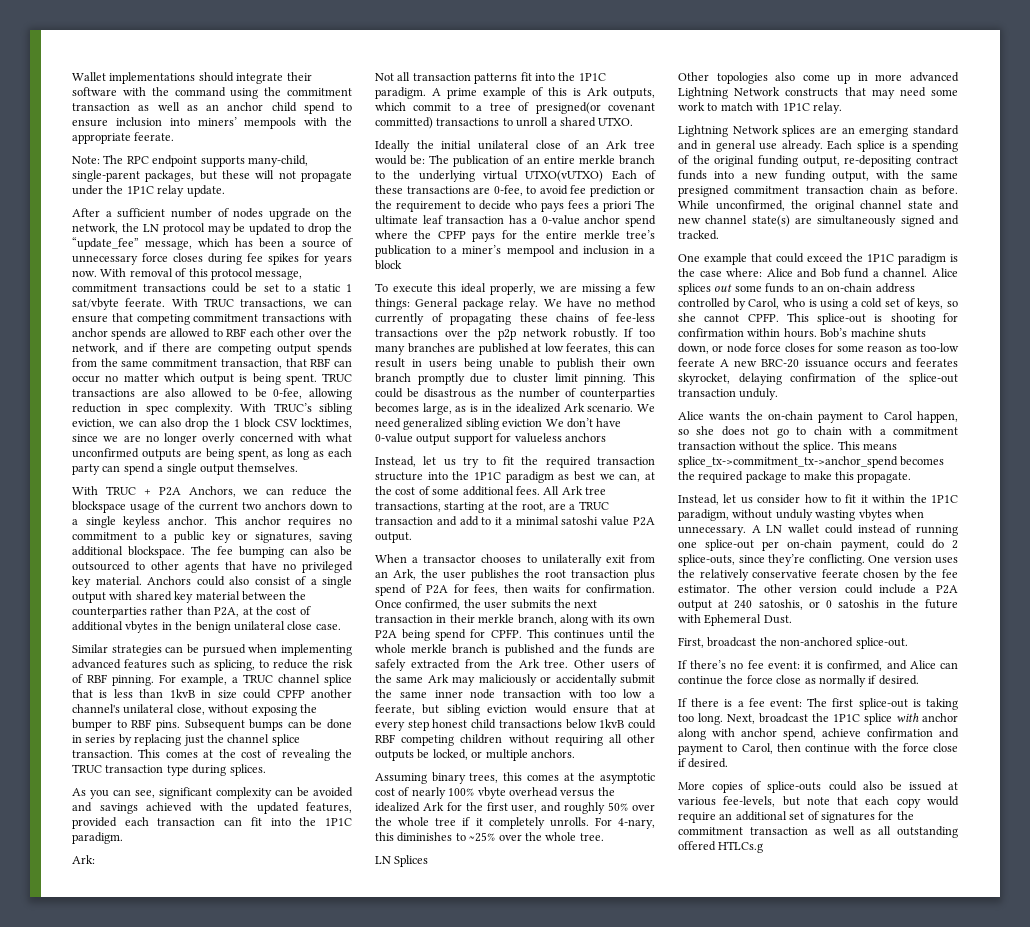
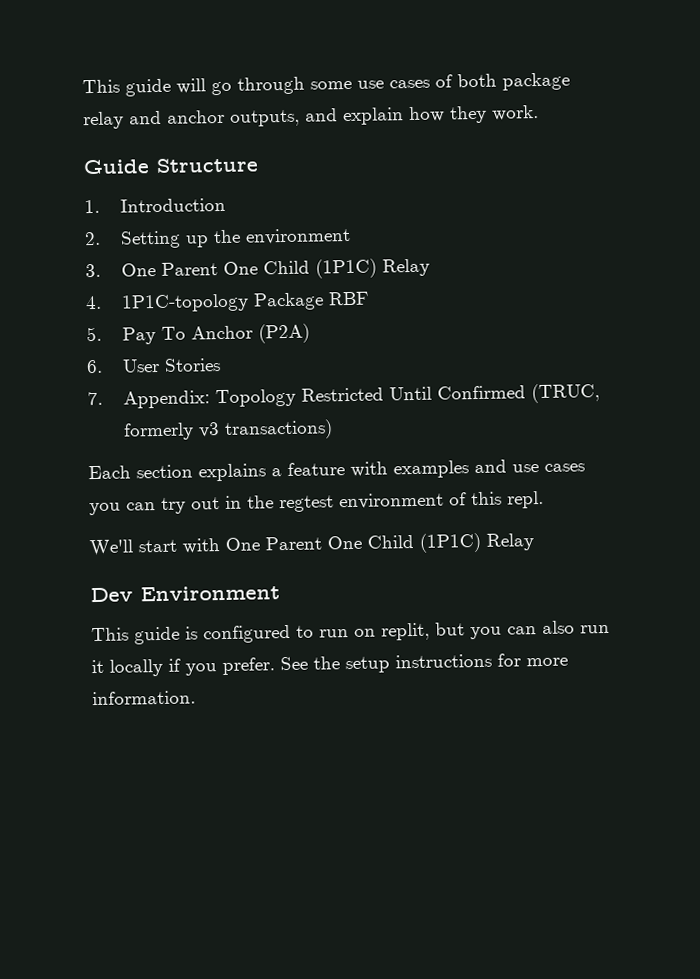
- Wallet implementations should integrate their software with the command using the commitment transaction as well as an anchor child spend to ensure inclusion into miners’ mempools with the appropriate feerate.
- Note: The RPC endpoint supports many-child, single-parent packages, but these will not propagate under the 1P1C relay update.
- After a sufficient number of nodes upgrade on the network, the LN protocol may be updated to drop the “update_fee” message, which has been a source of unnecessary force closes during fee spikes for years now. With removal of this protocol message, commitment transactions could be set to a static 1 sat/vbyte feerate. With TRUC transactions, we can ensure that competing commitment transactions with anchor spends are allowed to RBF each other over the network, and if there are competing output spends from the same commitment transaction, that RBF can occur no matter which output is being spent. TRUC transactions are also allowed to be 0-fee, allowing reduction in spec complexity. With TRUC’s sibling eviction, we can also drop the 1 block CSV locktimes, since we are no longer overly concerned with what unconfirmed outputs are being spent, as long as each party can spend a single output themselves.
- With TRUC + P2A Anchors, we can reduce the blockspace usage of the current two anchors down to a single keyless anchor. This anchor requires no commitment to a public key or signatures, saving additional blockspace. The fee bumping can also be outsourced to other agents that have no privileged key material. Anchors could also consist of a single output with shared key material between the counterparties rather than P2A, at the cost of additional vbytes in the benign unilateral close case.
- Similar strategies can be pursued when implementing advanced features such as splicing, to reduce the risk of RBF pinning. For example, a TRUC channel splice that is less than 1kvB in size could CPFP another channel's unilateral close, without exposing the bumper to RBF pins. Subsequent bumps can be done in series by replacing just the channel splice transaction. This comes at the cost of revealing the TRUC transaction type during splices.
- As you can see, significant complexity can be avoided and savings achieved with the updated features, provided each transaction can fit into the 1P1C paradigm.
- Ark:
- Not all transaction patterns fit into the 1P1C paradigm. A prime example of this is Ark outputs, which commit to a tree of presigned(or covenant committed) transactions to unroll a shared UTXO.
- Ideally the initial unilateral close of an Ark tree would be: The publication of an entire merkle branch to the underlying virtual UTXO(vUTXO) Each of these transactions are 0-fee, to avoid fee prediction or the requirement to decide who pays fees a priori The ultimate leaf transaction has a 0-value anchor spend where the CPFP pays for the entire merkle tree’s publication to a miner’s mempool and inclusion in a block
- To execute this ideal properly, we are missing a few things: General package relay. We have no method currently of propagating these chains of fee-less transactions over the p2p network robustly. If too many branches are published at low feerates, this can result in users being unable to publish their own branch promptly due to cluster limit pinning. This could be disastrous as the number of counterparties becomes large, as is in the idealized Ark scenario. We need generalized sibling eviction We don’t have 0-value output support for valueless anchors
- Instead, let us try to fit the required transaction structure into the 1P1C paradigm as best we can, at the cost of some additional fees. All Ark tree transactions, starting at the root, are a TRUC transaction and add to it a minimal satoshi value P2A output.
- When a transactor chooses to unilaterally exit from an Ark, the user publishes the root transaction plus spend of P2A for fees, then waits for confirmation. Once confirmed, the user submits the next transaction in their merkle branch, along with its own P2A being spend for CPFP. This continues until the whole merkle branch is published and the funds are safely extracted from the Ark tree. Other users of the same Ark may maliciously or accidentally submit the same inner node transaction with too low a feerate, but sibling eviction would ensure that at every step honest child transactions below 1kvB could RBF competing children without requiring all other outputs be locked, or multiple anchors.
- Assuming binary trees, this comes at the asymptotic cost of nearly 100% vbyte overhead versus the idealized Ark for the first user, and roughly 50% over the whole tree if it completely unrolls. For 4-nary, this diminishes to ~25% over the whole tree.
- LN Splices
- Other topologies also come up in more advanced Lightning Network constructs that may need some work to match with 1P1C relay.
- Lightning Network splices are an emerging standard and in general use already. Each splice is a spending of the original funding output, re-depositing contract funds into a new funding output, with the same presigned commitment transaction chain as before. While unconfirmed, the original channel state and new channel state(s) are simultaneously signed and tracked.
- One example that could exceed the 1P1C paradigm is the case where: Alice and Bob fund a channel. Alice splices out some funds to an on-chain address controlled by Carol, who is using a cold set of keys, so she cannot CPFP. This splice-out is shooting for confirmation within hours. Bob’s machine shuts down, or node force closes for some reason as too-low feerate A new BRC-20 issuance occurs and feerates skyrocket, delaying confirmation of the splice-out transaction unduly.
- Alice wants the on-chain payment to Carol happen, so she does not go to chain with a commitment transaction without the splice. This means splice_tx->commitment_tx->anchor_spend becomes the required package to make this propagate.
- Instead, let us consider how to fit it within the 1P1C paradigm, without unduly wasting vbytes when unnecessary. A LN wallet could instead of running one splice-out per on-chain payment, could do 2 splice-outs, since they’re conflicting. One version uses the relatively conservative feerate chosen by the fee estimator. The other version could include a P2A output at 240 satoshis, or 0 satoshis in the future with Ephemeral Dust.
- First, broadcast the non-anchored splice-out.
- If there’s no fee event: it is confirmed, and Alice can continue the force close as normally if desired.
- If there is a fee event: The first splice-out is taking too long. Next, broadcast the 1P1C splice with anchor along with anchor spend, achieve confirmation and payment to Carol, then continue with the force close if desired.
- More copies of splice-outs could also be issued at various fee-levels, but note that each copy would require an additional set of signatures for the commitment transaction as well as all outstanding offered HTLCs.g
+ This guide will go through some use cases of both package relay and anchor outputs, and explain how they work.
+ Guide Structure
+ 1. Introduction
+ 2. Setting up the environment
+ 3. One Parent One Child (1P1C) Relay
+ 4. 1P1C-topology Package RBF
+ 5. Pay To Anchor (P2A)
+ 6. User Stories
+ 7. Appendix: Topology Restricted Until Confirmed (TRUC, formerly v3 transactions)
+ Each section explains a feature with examples and use cases you can try out in the regtest environment of this repl.
+ We'll start with One Parent One Child (1P1C) Relay
+ Dev Environment
+ This guide is configured to run on replit, but you can also run it locally if you prefer. See the setup instructions for more information.

